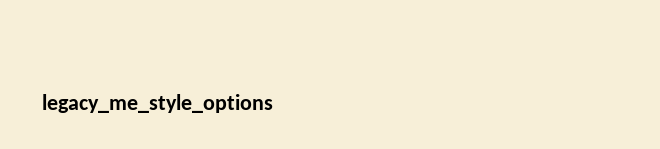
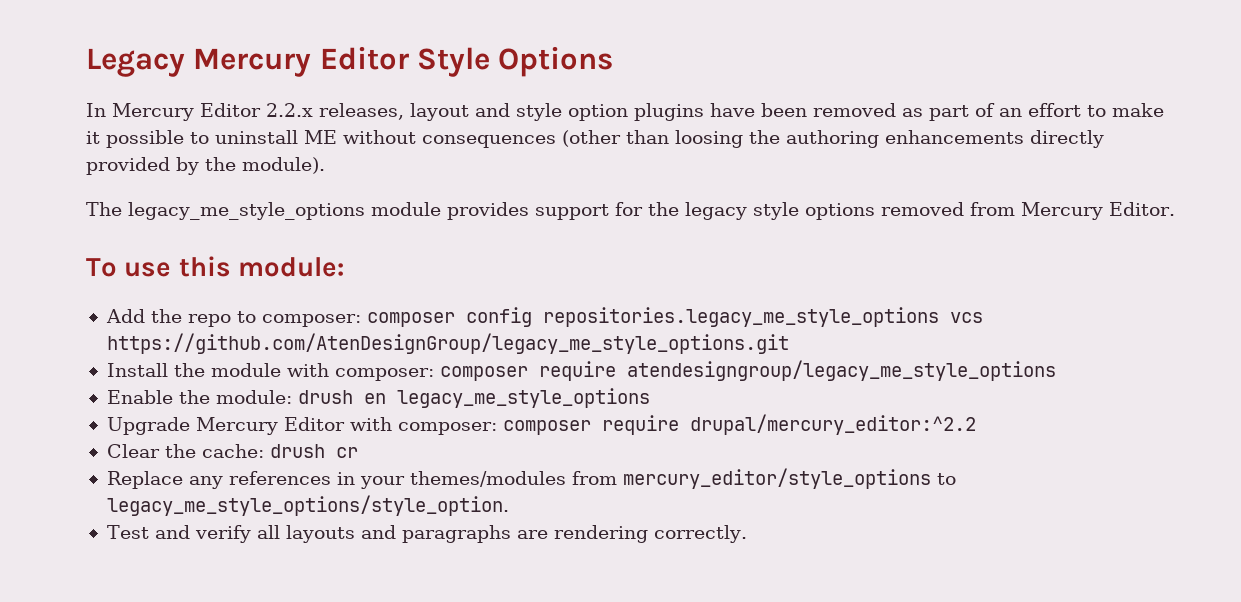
- legacy_me_style_options
+ Legacy Mercury Editor Style Options
+ In Mercury Editor 2.2.x releases, layout and style option plugins have been removed as part of an effort to make it possible to uninstall ME without consequences (other than loosing the authoring enhancements directly provided by the module).
+ The legacy_me_style_options module provides support for the legacy style options removed from Mercury Editor.
+ To use this module:
+ Add the repo to composer: composer config repositories.legacy_me_style_options vcs https://github.com/AtenDesignGroup/legacy_me_style_options.git
+ Install the module with composer: composer require atendesigngroup/legacy_me_style_options
+ Enable the module: drush en legacy_me_style_options
+ Upgrade Mercury Editor with composer: composer require drupal/mercury_editor:^2.2
+ Clear the cache: drush cr
+ Replace any references in your themes/modules from mercury_editor/style_options to legacy_me_style_options/style_option.
+ Test and verify all layouts and paragraphs are rendering correctly.

